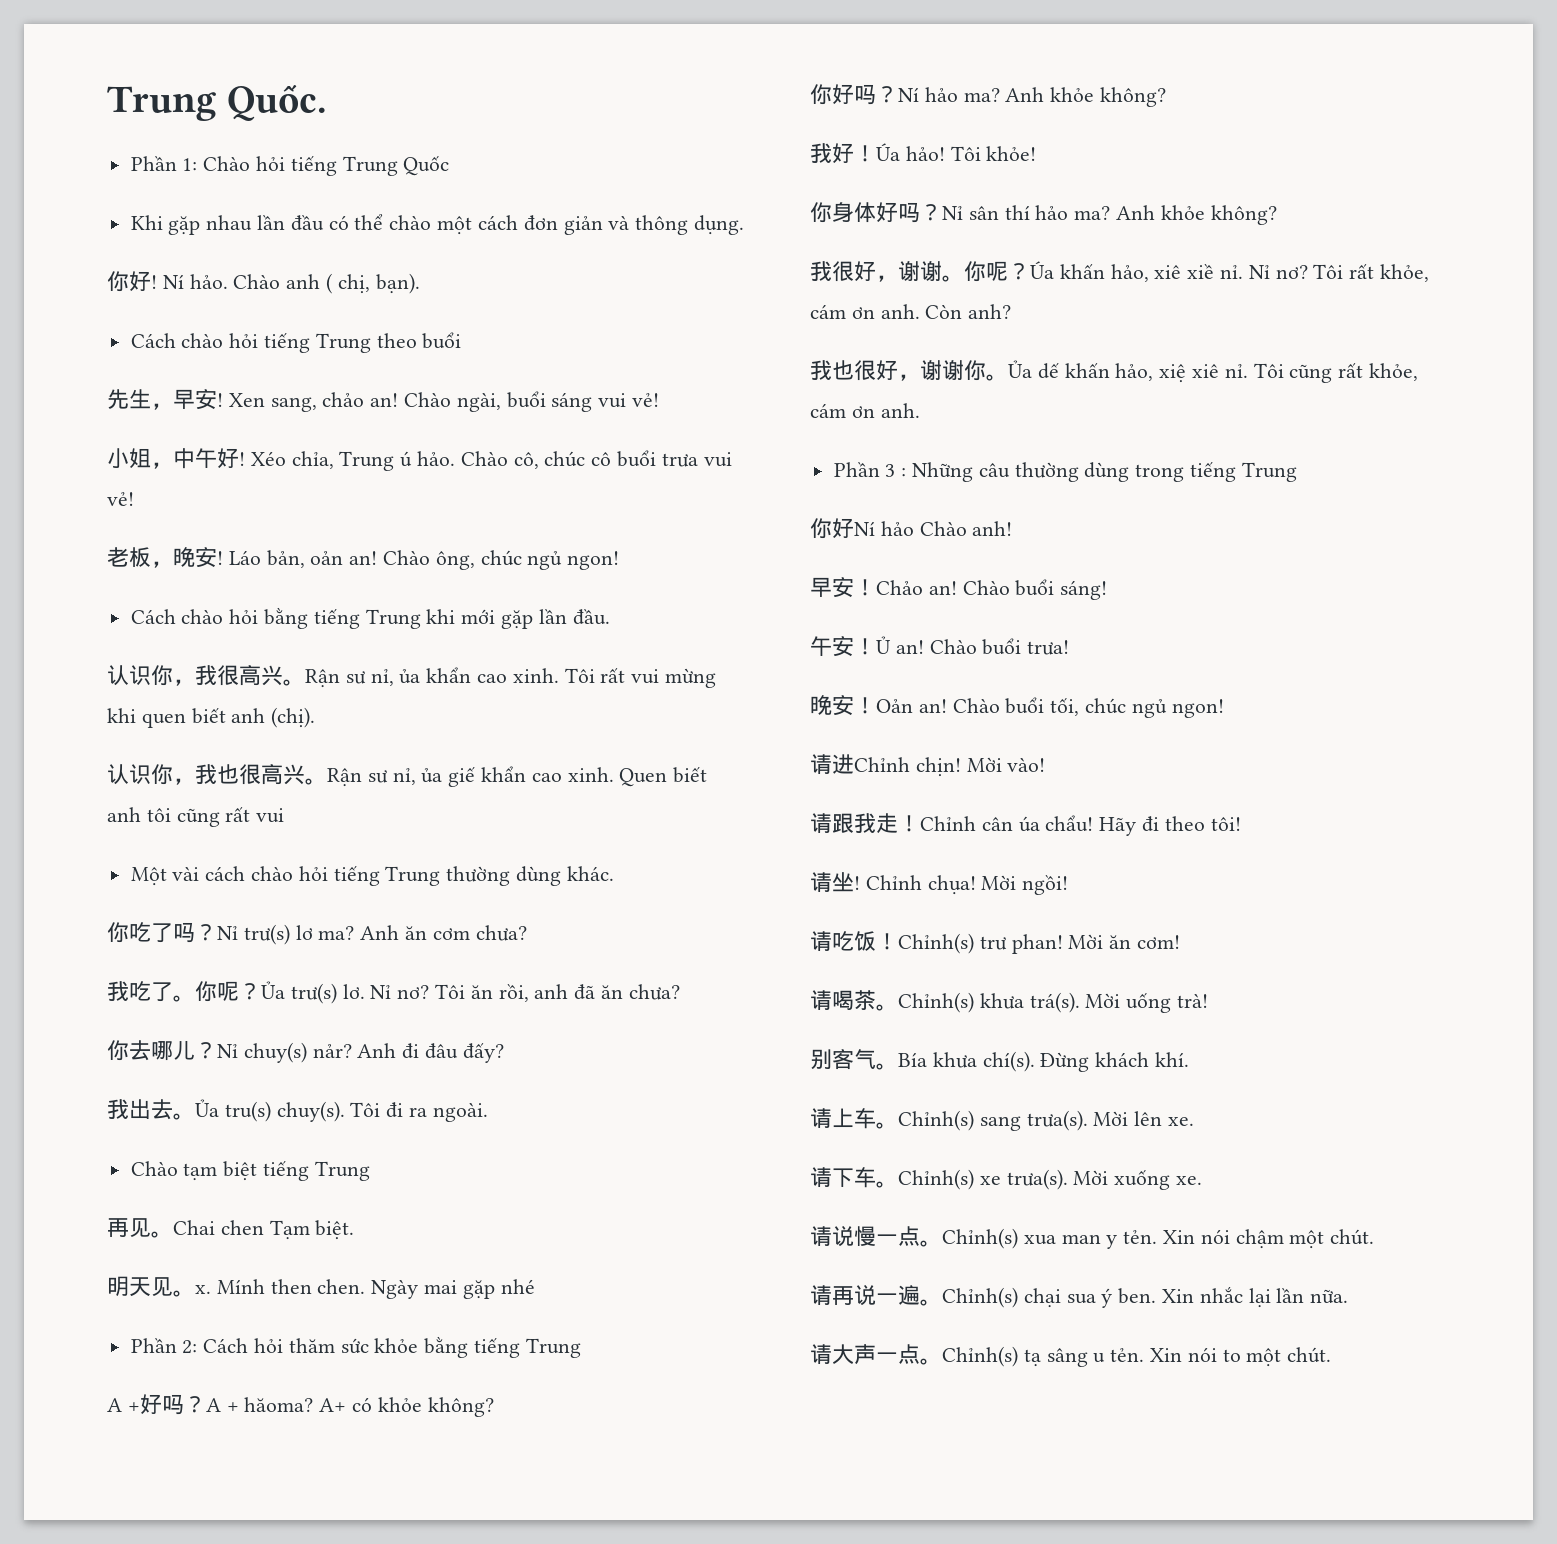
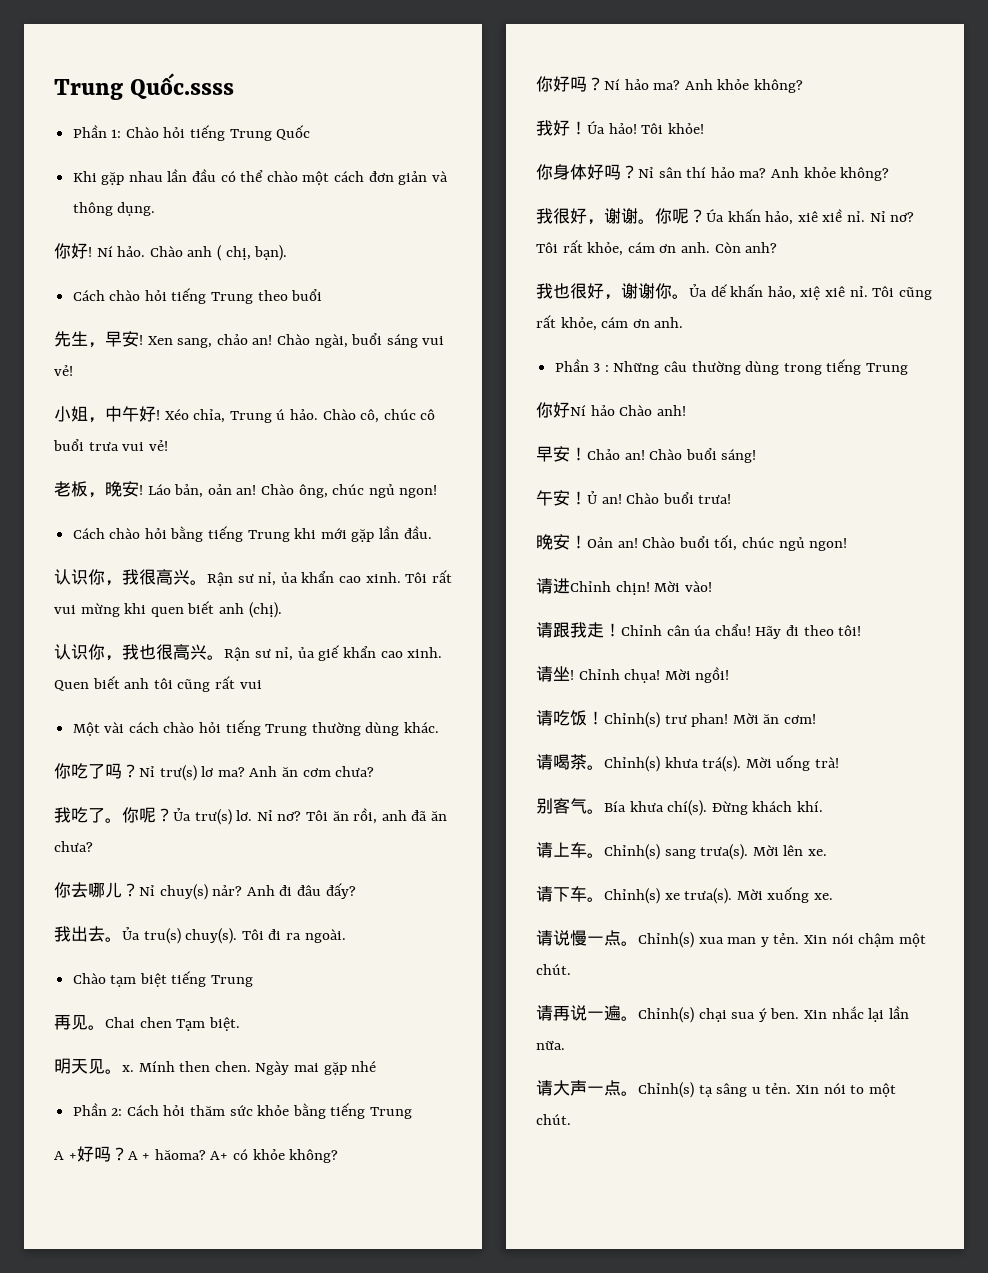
- Trung Quốc.
+ Trung Quốc.ssss

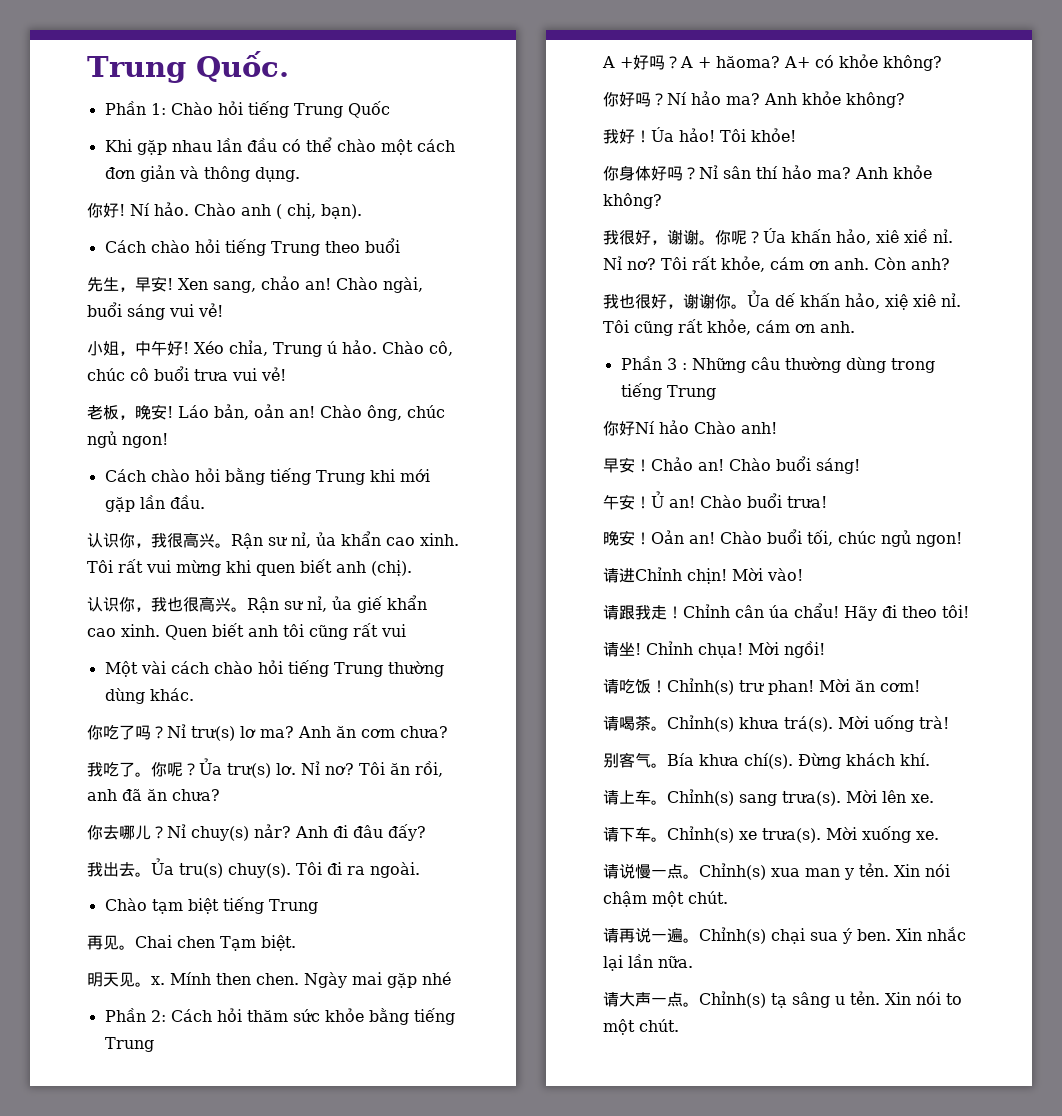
- Trung Quốc.ssss
+ Trung Quốc.

